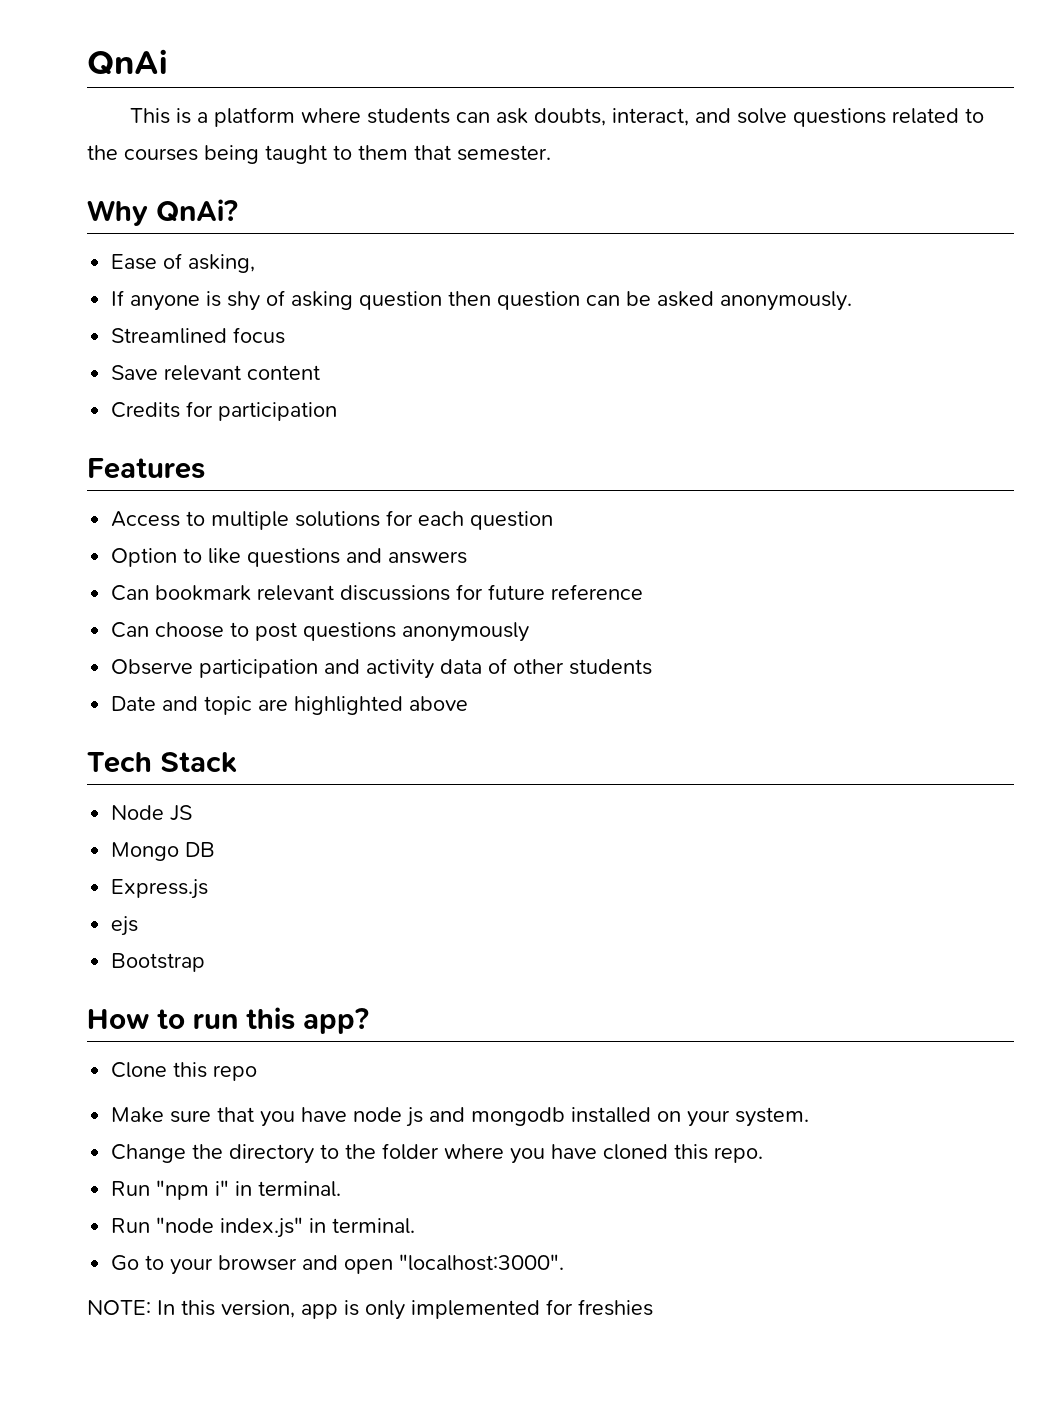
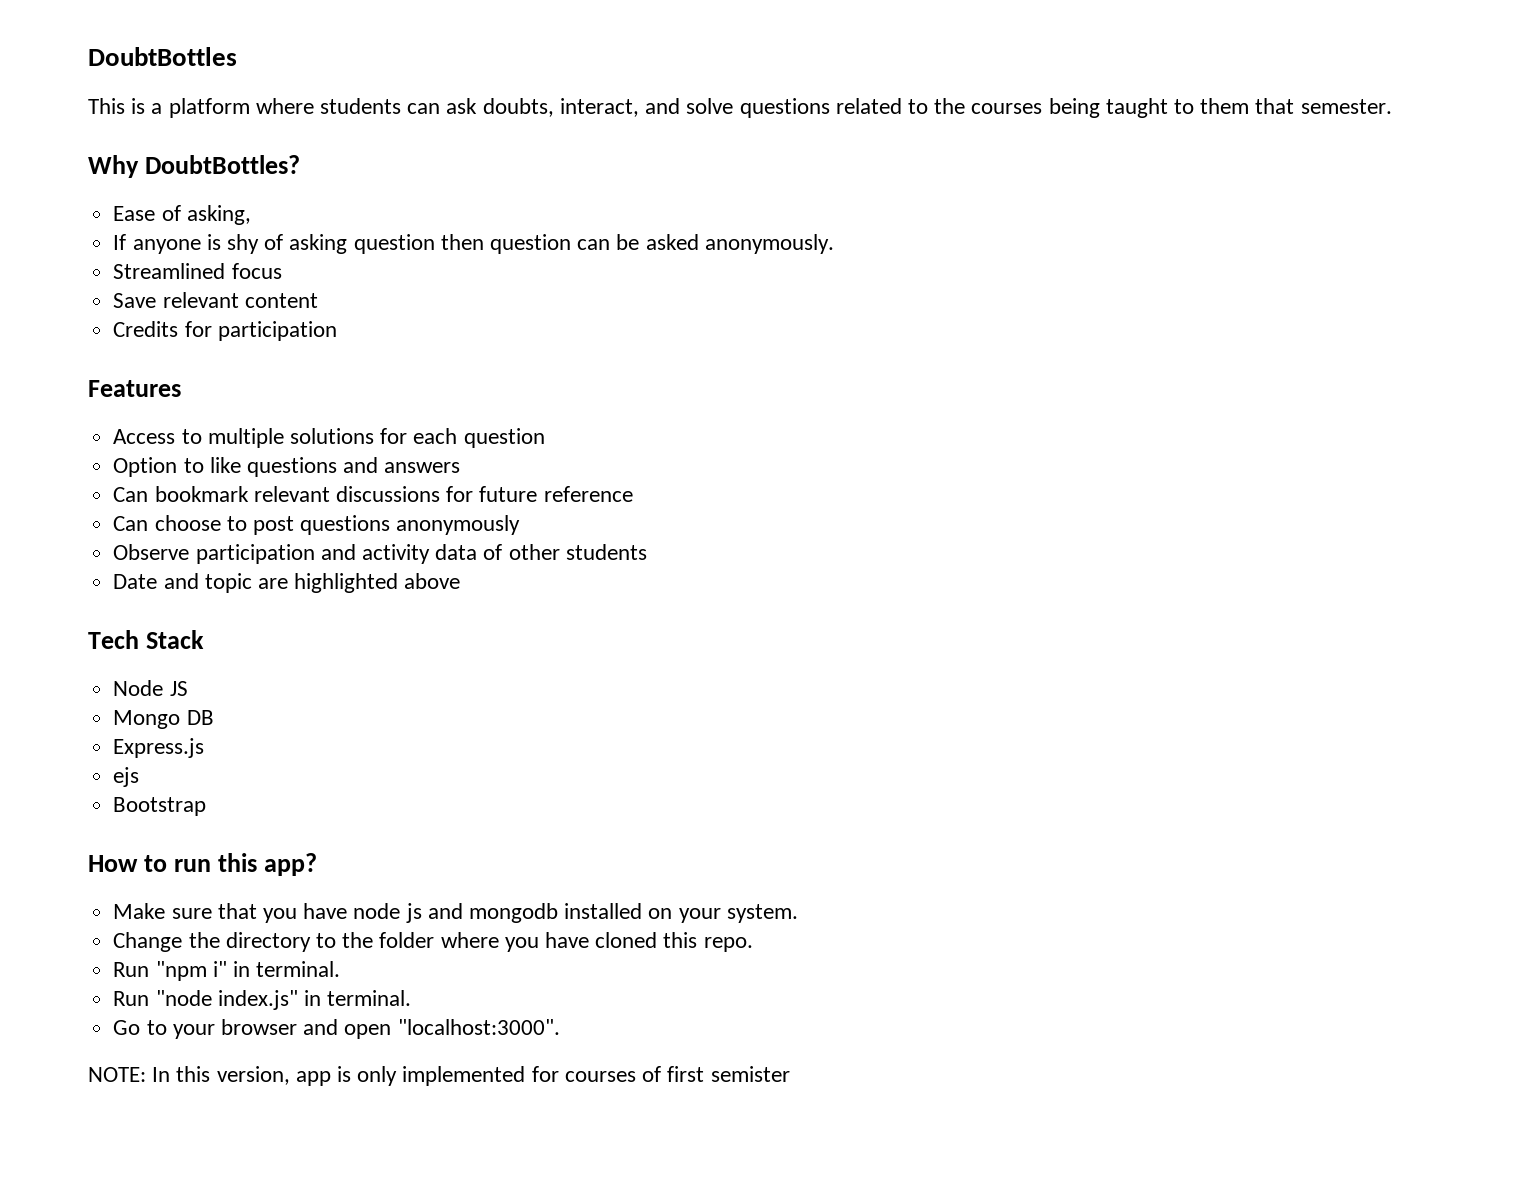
- QnAi
+ DoubtBottles
- Why QnAi?
+ Why DoubtBottles?
- Clone this repo
- NOTE: In this version, app is only implemented for freshies
+ NOTE: In this version, app is only implemented for courses of first semister

